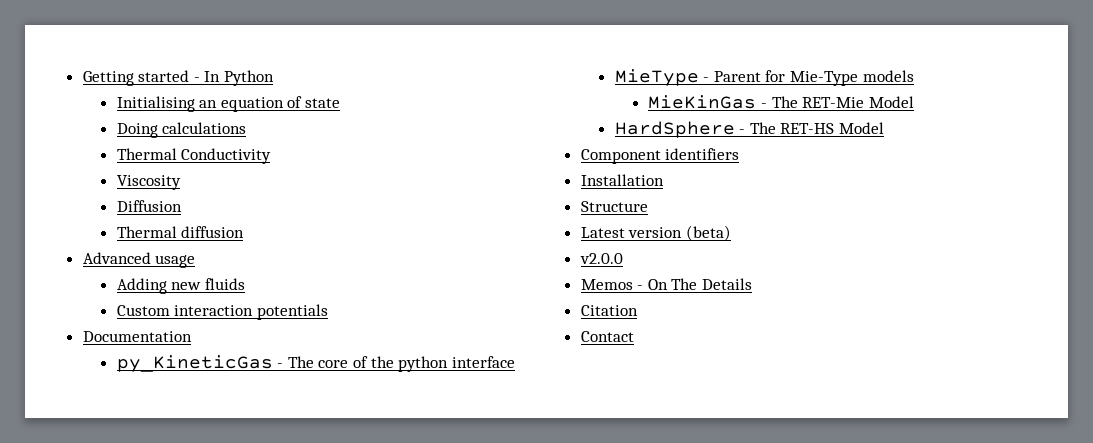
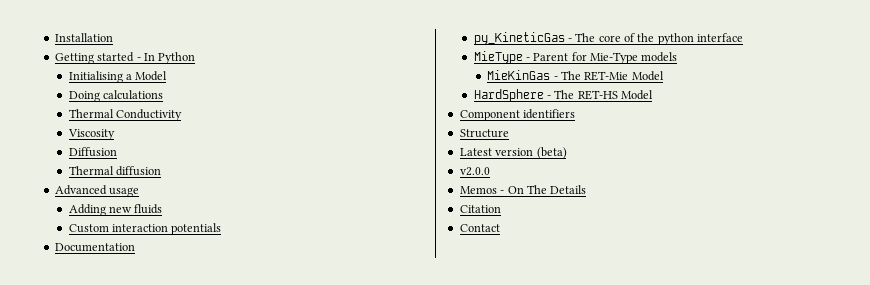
+ Installation
- Initialising an equation of state
+ Initialising a Model
- Installation

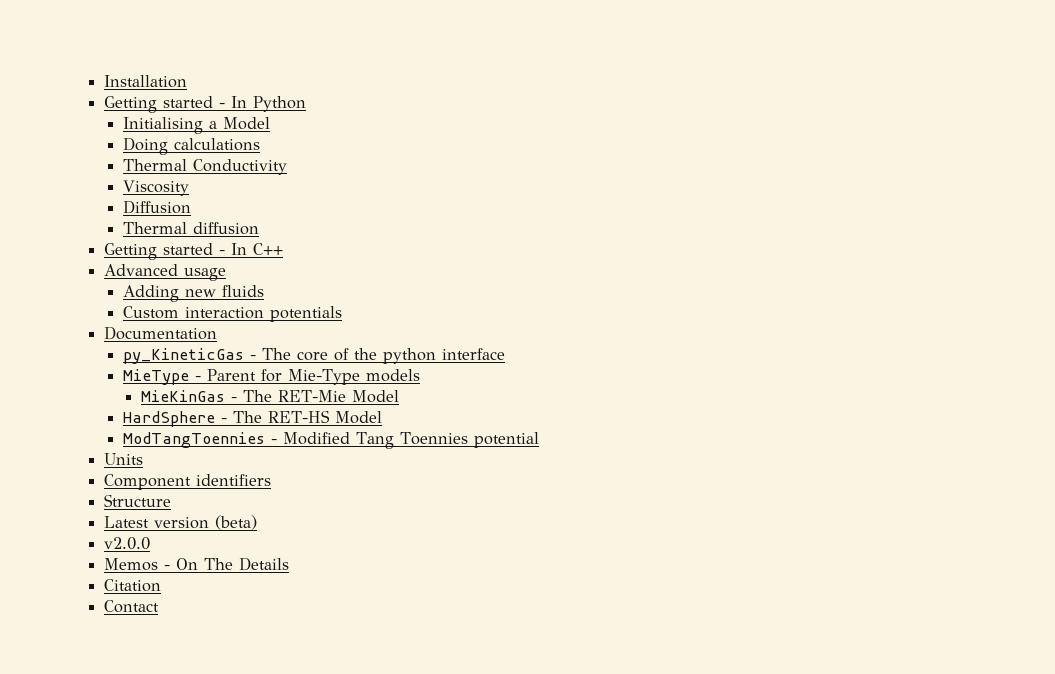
+ Getting started - In C++
+ ModTangToennies - Modified Tang Toennies potential
+ Units

